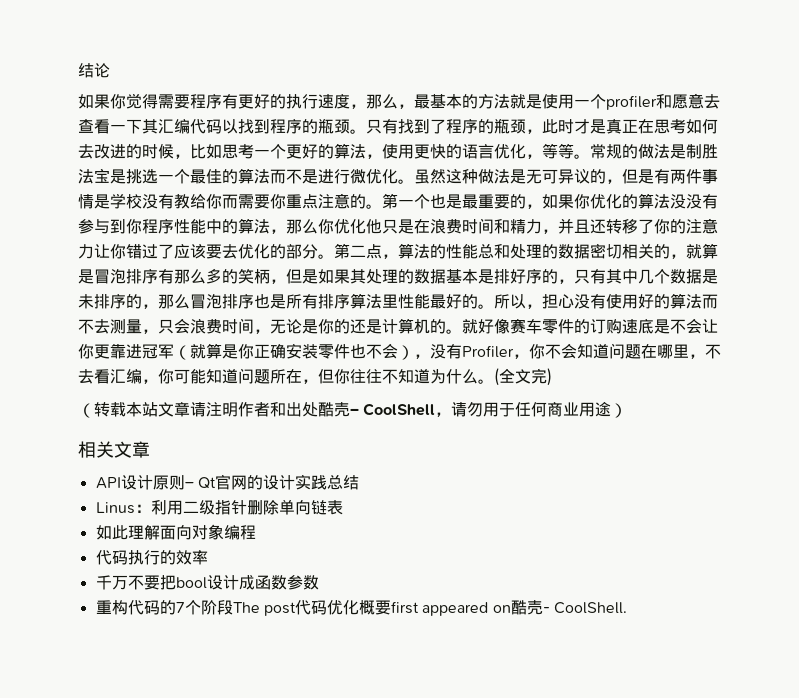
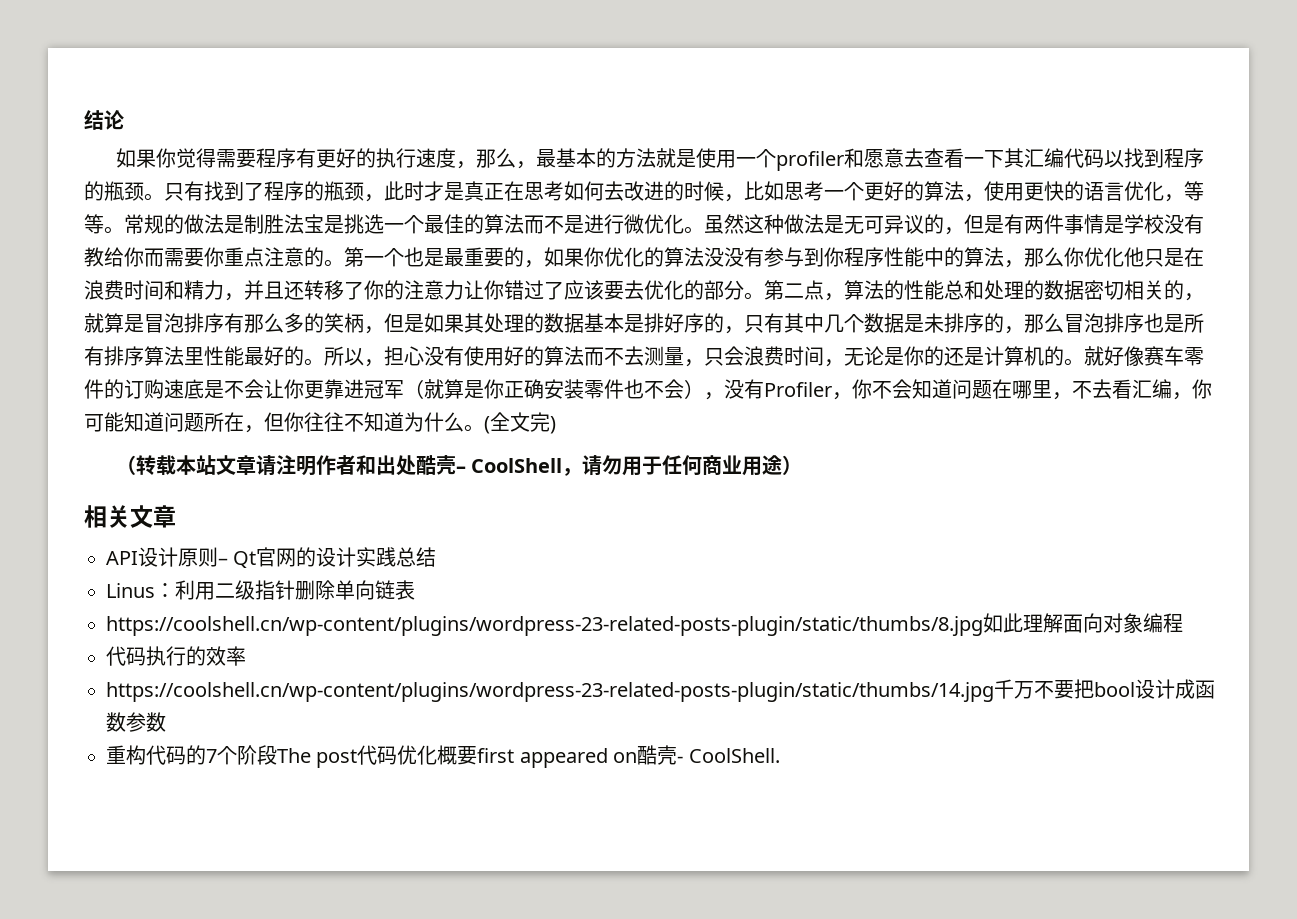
- 如此理解面向对象编程
+ https://coolshell.cn/wp-content/plugins/wordpress-23-related-posts-plugin/static/thumbs/8.jpg如此理解面向对象编程
- 千万不要把bool设计成函数参数
+ https://coolshell.cn/wp-content/plugins/wordpress-23-related-posts-plugin/static/thumbs/14.jpg千万不要把bool设计成函数参数

